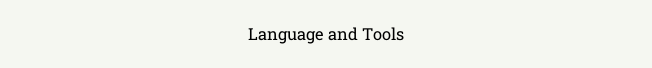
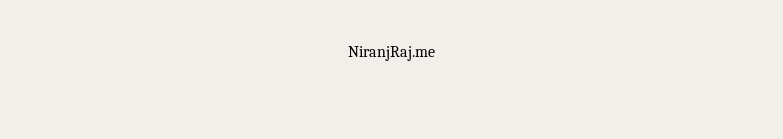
- Language and Tools
+ NiranjRaj.me

